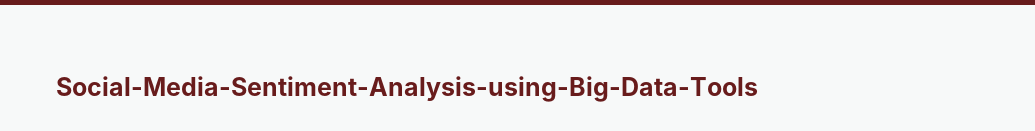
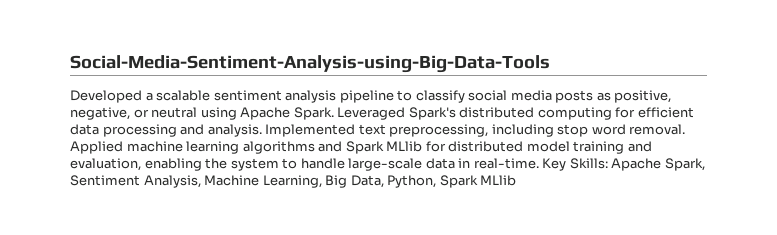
+ Developed a scalable sentiment analysis pipeline to classify social media posts as positive, negative, or neutral using Apache Spark. Leveraged Spark's distributed computing for efficient data processing and analysis. Implemented text preprocessing, including stop word removal. Applied machine learning algorithms and Spark MLlib for distributed model training and evaluation, enabling the system to handle large-scale data in real-time. Key Skills: Apache Spark, Sentiment Analysis, Machine Learning, Big Data, Python, Spark MLlib

